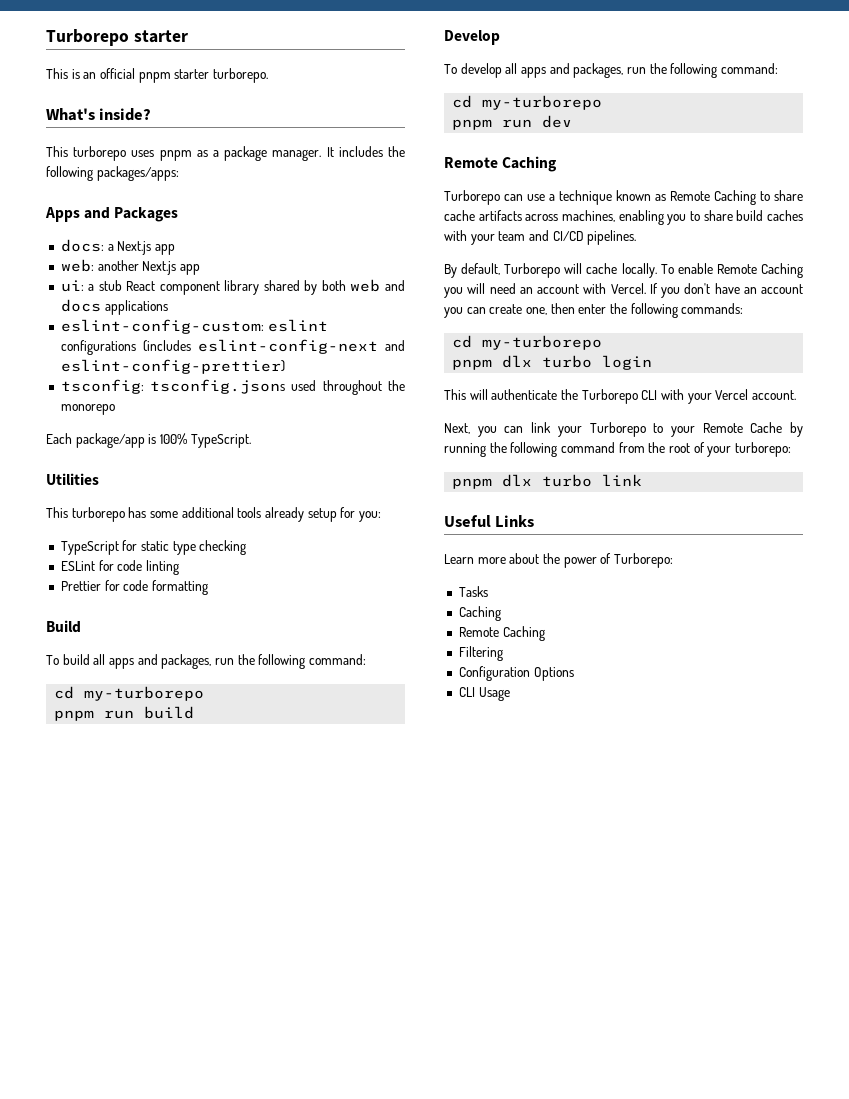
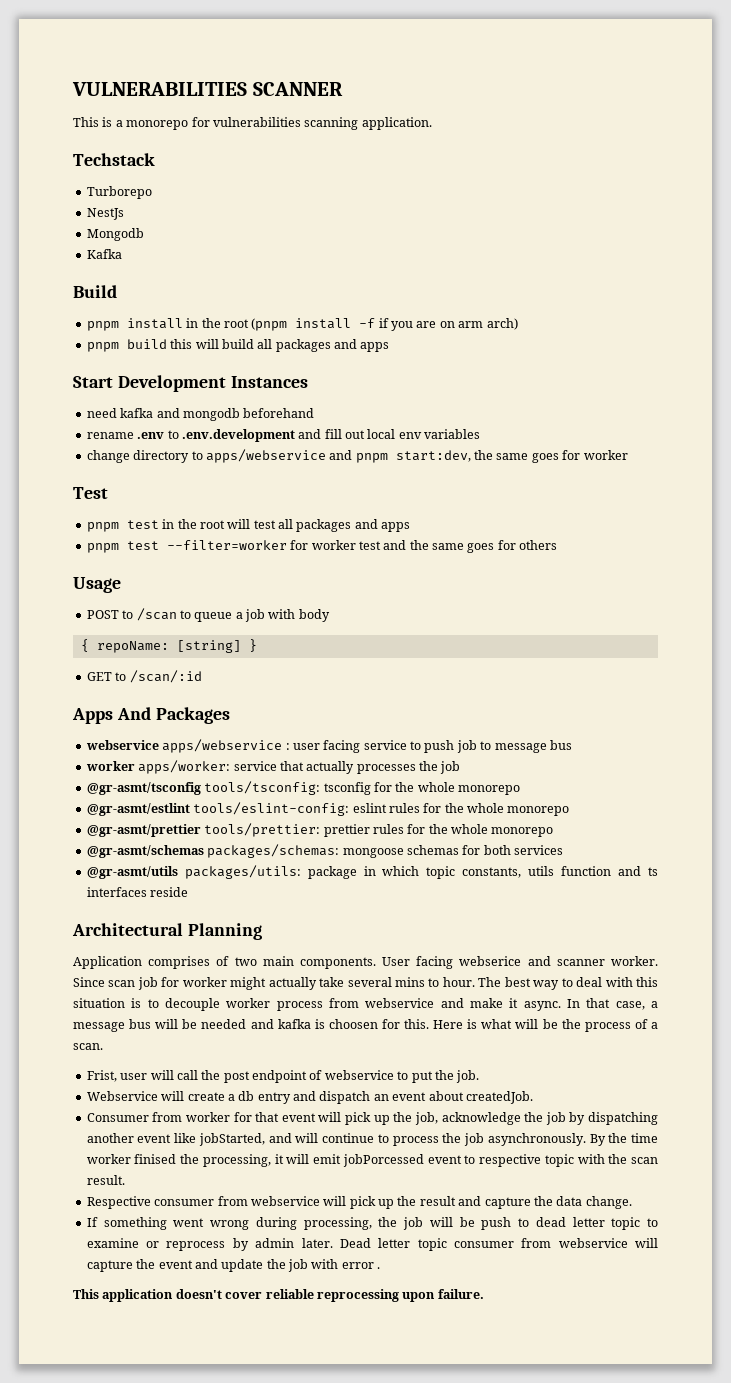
- Turborepo starter
+ VULNERABILITIES SCANNER
- This is an official pnpm starter turborepo.
- What's inside?
- This turborepo uses pnpm as a package manager. It includes the following packages/apps:
- Apps and Packages
- docs: a Next.js app
- web: another Next.js app
- ui: a stub React component library shared by both web and docs applications
- eslint-config-custom: eslint configurations (includes eslint-config-next and eslint-config-prettier)
- tsconfig: tsconfig.jsons used throughout the monorepo
- Each package/app is 100% TypeScript.
- Utilities
- This turborepo has some additional tools already setup for you:
- TypeScript for static type checking
- ESLint for code linting
- Prettier for code formatting
+ This is a monorepo for vulnerabilities scanning application.
+ Techstack
+ Turborepo
+ NestJs
+ Mongodb
+ Kafka
  Build
- To build all apps and packages, run the following command:
- cd my-turborepo
- pnpm run build
- Develop
- To develop all apps and packages, run the following command:
- cd my-turborepo
- pnpm run dev
- Remote Caching
- Turborepo can use a technique known as Remote Caching to share cache artifacts across machines, enabling you to share build caches with your team and CI/CD pipelines.
- By default, Turborepo will cache locally. To enable Remote Caching you will need an account with Vercel. If you don't have an account you can create one, then enter the following commands:
- cd my-turborepo
- pnpm dlx turbo login
- This will authenticate the Turborepo CLI with your Vercel account.
- Next, you can link your Turborepo to your Remote Cache by running the following command from the root of your turborepo:
- pnpm dlx turbo link
- Useful Links
- Learn more about the power of Turborepo:
- Tasks
- Caching
- Remote Caching
- Filtering
- Configuration Options
- CLI Usage
+ pnpm install in the root (pnpm install -f if you are on arm arch)
+ pnpm build this will build all packages and apps
+ Start Development Instances
+ need kafka and mongodb beforehand
+ rename .env to .env.development and fill out local env variables
+ change directory to apps/webservice and pnpm start:dev, the same goes for worker
+ Test
+ pnpm test in the root will test all packages and apps
+ pnpm test --filter=worker for worker test and the same goes for others
+ Usage
+ POST to /scan to queue a job with body
+ { repoName: [string] }
+ GET to /scan/:id
+ Apps And Packages
+ webservice apps/webservice : user facing service to push job to message bus
+ worker apps/worker: service that actually processes the job
+ @gr-asmt/tsconfig tools/tsconfig: tsconfig for the whole monorepo
+ @gr-asmt/estlint tools/eslint-config: eslint rules for the whole monorepo
+ @gr-asmt/prettier tools/prettier: prettier rules for the whole monorepo
+ @gr-asmt/schemas packages/schemas: mongoose schemas for both services
+ @gr-asmt/utils packages/utils: package in which topic constants, utils function and ts interfaces reside
+ Architectural Planning
+ Application comprises of two main components. User facing webserice and scanner worker. Since scan job for worker might actually take several mins to hour. The best way to deal with this situation is to decouple worker process from webservice and make it async. In that case, a message bus will be needed and kafka is choosen for this. Here is what will be the process of a scan.
+ Frist, user will call the post endpoint of webservice to put the job.
+ Webservice will create a db entry and dispatch an event about createdJob.
+ Consumer from worker for that event will pick up the job, acknowledge the job by dispatching another event like jobStarted, and will continue to process the job asynchronously. By the time worker finised the processing, it will emit jobPorcessed event to respective topic with the scan result.
+ Respective consumer from webservice will pick up the result and capture the data change.
+ If something went wrong during processing, the job will be push to dead letter topic to examine or reprocess by admin later. Dead letter topic consumer from webservice will capture the event and update the job with error .
+ This application doesn't cover reliable reprocessing upon failure.

